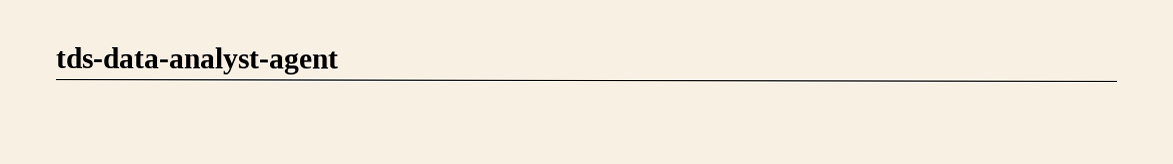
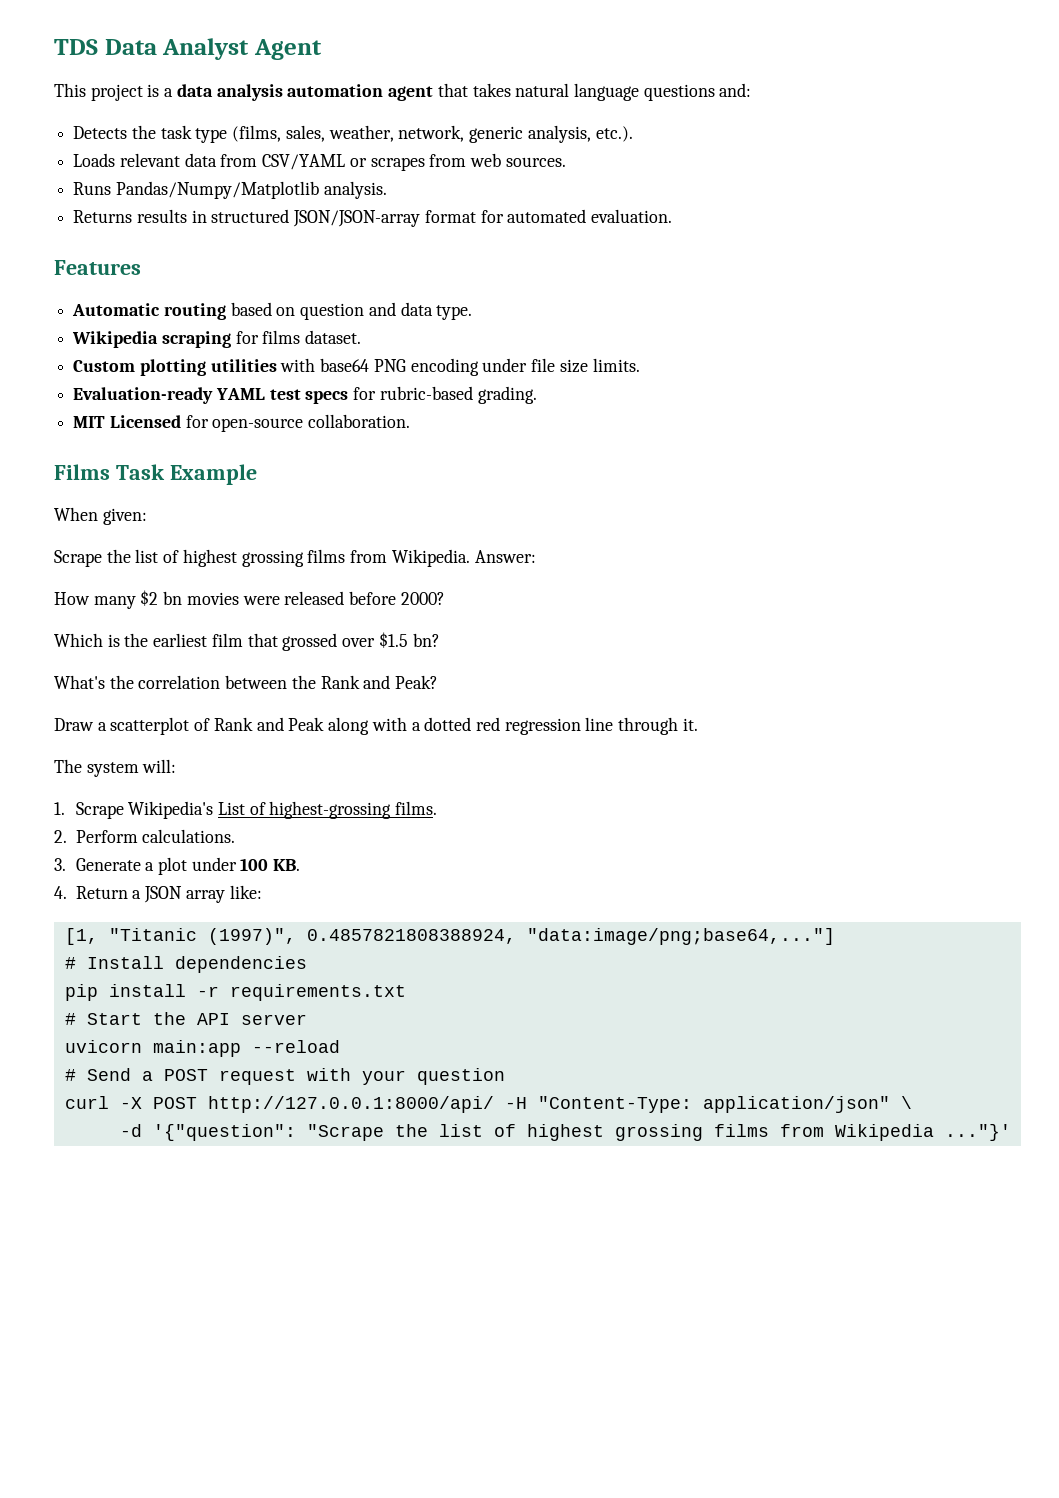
- tds-data-analyst-agent
+ TDS Data Analyst Agent
+ This project is a data analysis automation agent that takes natural language questions and:
+ Detects the task type (films, sales, weather, network, generic analysis, etc.).
+ Loads relevant data from CSV/YAML or scrapes from web sources.
+ Runs Pandas/Numpy/Matplotlib analysis.
+ Returns results in structured JSON/JSON-array format for automated evaluation.
+ Features
+ Automatic routing based on question and data type.
+ Wikipedia scraping for films dataset.
+ Custom plotting utilities with base64 PNG encoding under file size limits.
+ Evaluation-ready YAML test specs for rubric-based grading.
+ MIT Licensed for open-source collaboration.
+ Films Task Example
+ When given:
+ Scrape the list of highest grossing films from Wikipedia. Answer:
+ How many $2 bn movies were released before 2000?
+ Which is the earliest film that grossed over $1.5 bn?
+ What's the correlation between the Rank and Peak?
+ Draw a scatterplot of Rank and Peak along with a dotted red regression line through it.
+ The system will:
+ 1. Scrape Wikipedia's List of highest-grossing films.
+ 2. Perform calculations.
+ 3. Generate a plot under 100 KB.
+ 4. Return a JSON array like:
+ [1, "Titanic (1997)", 0.4857821808388924, "data:image/png;base64,..."]
+ # Install dependencies
+ pip install -r requirements.txt
+ # Start the API server
+ uvicorn main:app --reload
+ # Send a POST request with your question
+ curl -X POST http://127.0.0.1:8000/api/ -H "Content-Type: application/json" \
+ -d '{"question": "Scrape the list of highest grossing films from Wikipedia ..."}'

